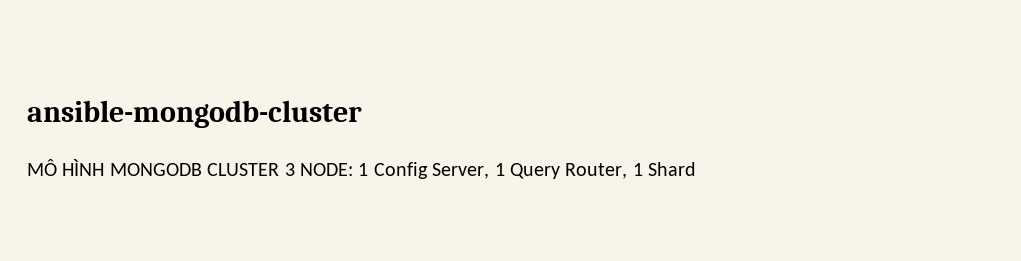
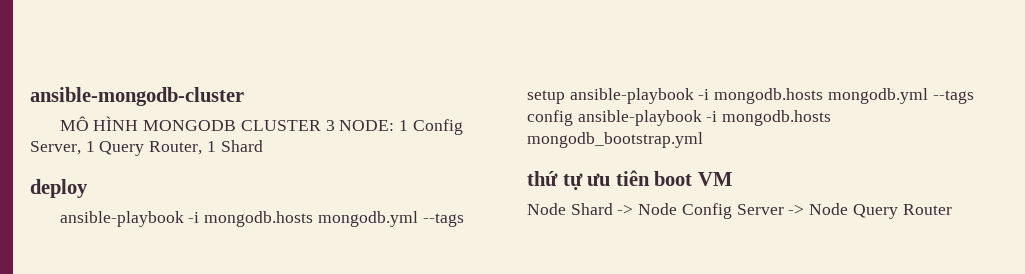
+ deploy
+ ansible-playbook -i mongodb.hosts mongodb.yml --tags setup ansible-playbook -i mongodb.hosts mongodb.yml --tags config ansible-playbook -i mongodb.hosts mongodb_bootstrap.yml
+ thứ tự ưu tiên boot VM
+ Node Shard -> Node Config Server -> Node Query Router

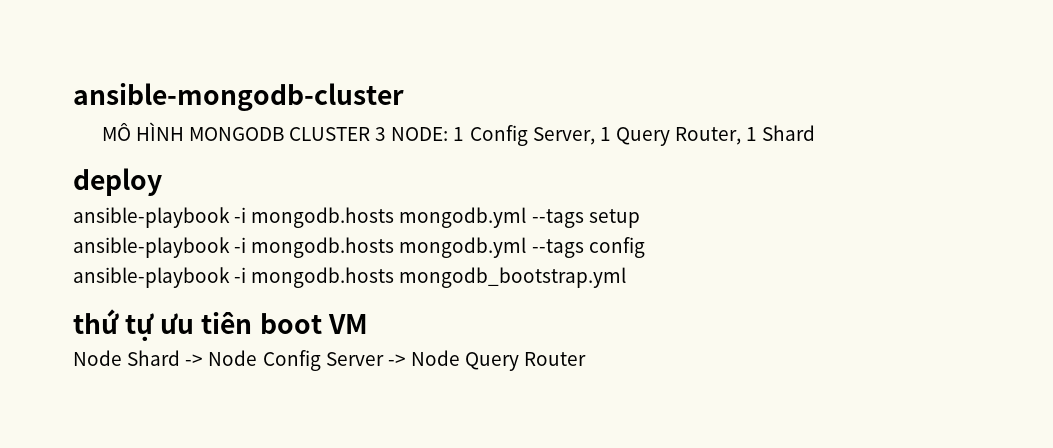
- ansible-playbook -i mongodb.hosts mongodb.yml --tags setup ansible-playbook -i mongodb.hosts mongodb.yml --tags config ansible-playbook -i mongodb.hosts mongodb_bootstrap.yml
+ ansible-playbook -i mongodb.hosts mongodb.yml --tags setup
+ ansible-playbook -i mongodb.hosts mongodb.yml --tags config
+ ansible-playbook -i mongodb.hosts mongodb_bootstrap.yml

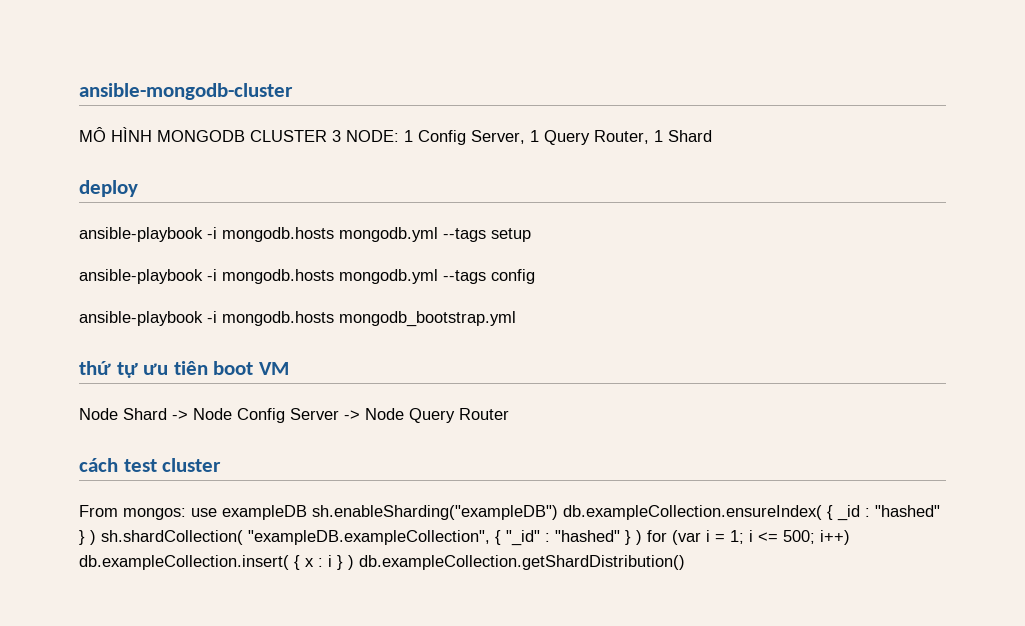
+ cách test cluster
+ From mongos: use exampleDB sh.enableSharding("exampleDB") db.exampleCollection.ensureIndex( { _id : "hashed" } ) sh.shardCollection( "exampleDB.exampleCollection", { "_id" : "hashed" } ) for (var i = 1; i <= 500; i++) db.exampleCollection.insert( { x : i } ) db.exampleCollection.getShardDistribution()

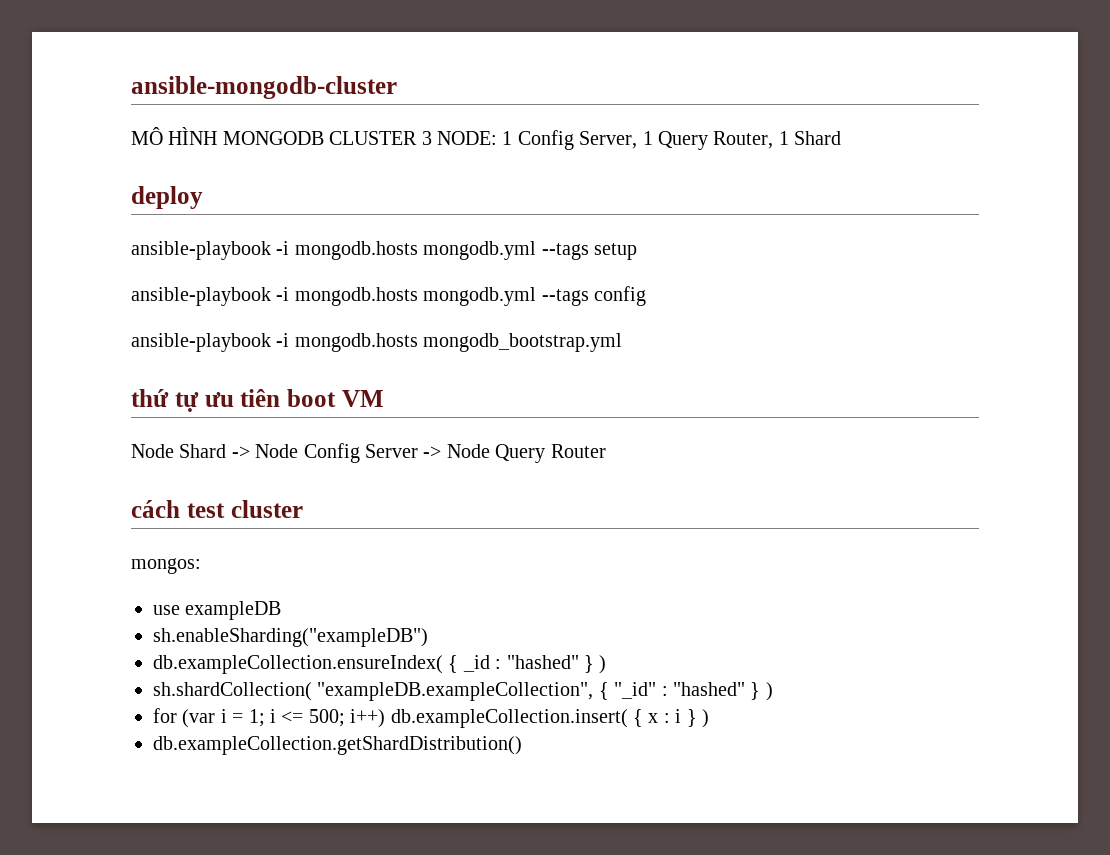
- From mongos: use exampleDB sh.enableSharding("exampleDB") db.exampleCollection.ensureIndex( { _id : "hashed" } ) sh.shardCollection( "exampleDB.exampleCollection", { "_id" : "hashed" } ) for (var i = 1; i <= 500; i++) db.exampleCollection.insert( { x : i } ) db.exampleCollection.getShardDistribution()
+ mongos:
+ use exampleDB
+ sh.enableSharding("exampleDB")
+ db.exampleCollection.ensureIndex( { _id : "hashed" } )
+ sh.shardCollection( "exampleDB.exampleCollection", { "_id" : "hashed" } )
+ for (var i = 1; i <= 500; i++) db.exampleCollection.insert( { x : i } )
+ db.exampleCollection.getShardDistribution()

